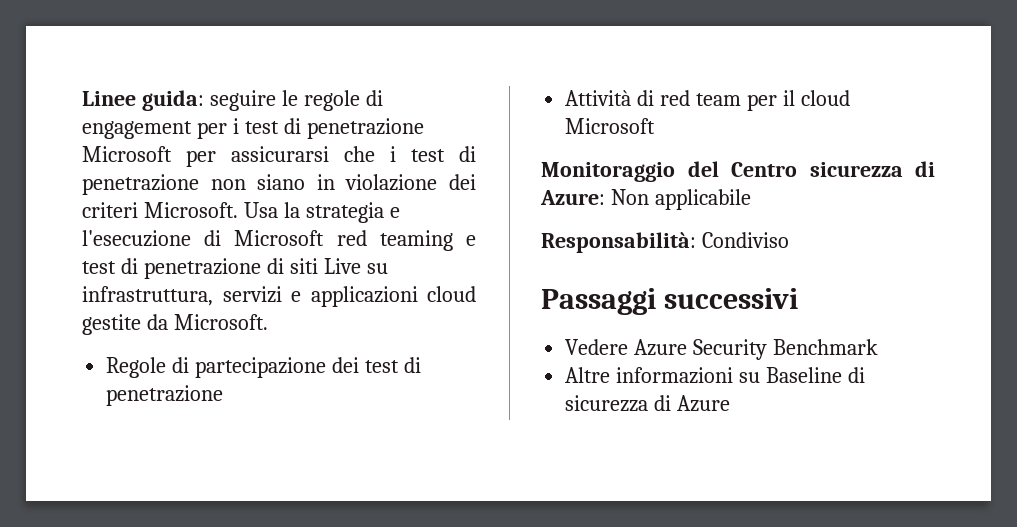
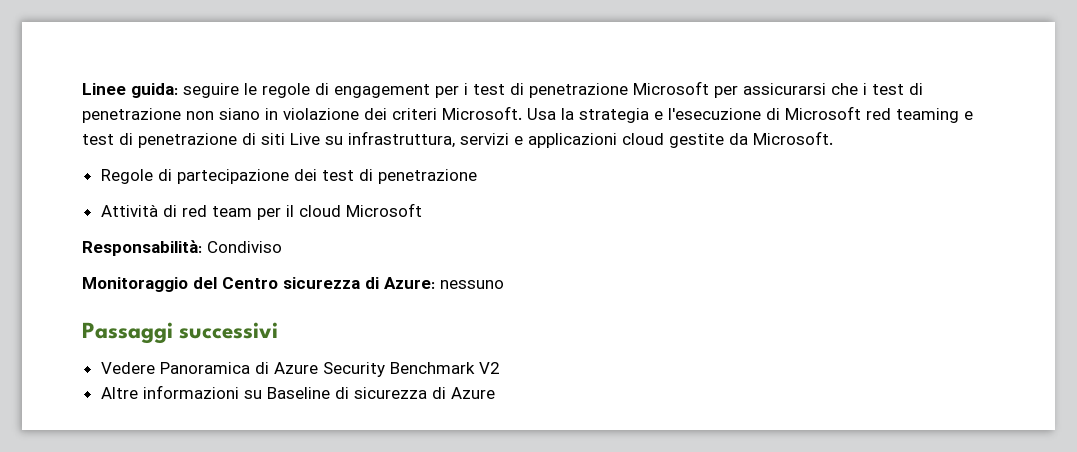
+ Responsabilità: Condiviso
- Monitoraggio del Centro sicurezza di Azure: Non applicabile
- Responsabilità: Condiviso
+ Monitoraggio del Centro sicurezza di Azure: nessuno
- Vedere Azure Security Benchmark
+ Vedere Panoramica di Azure Security Benchmark V2

